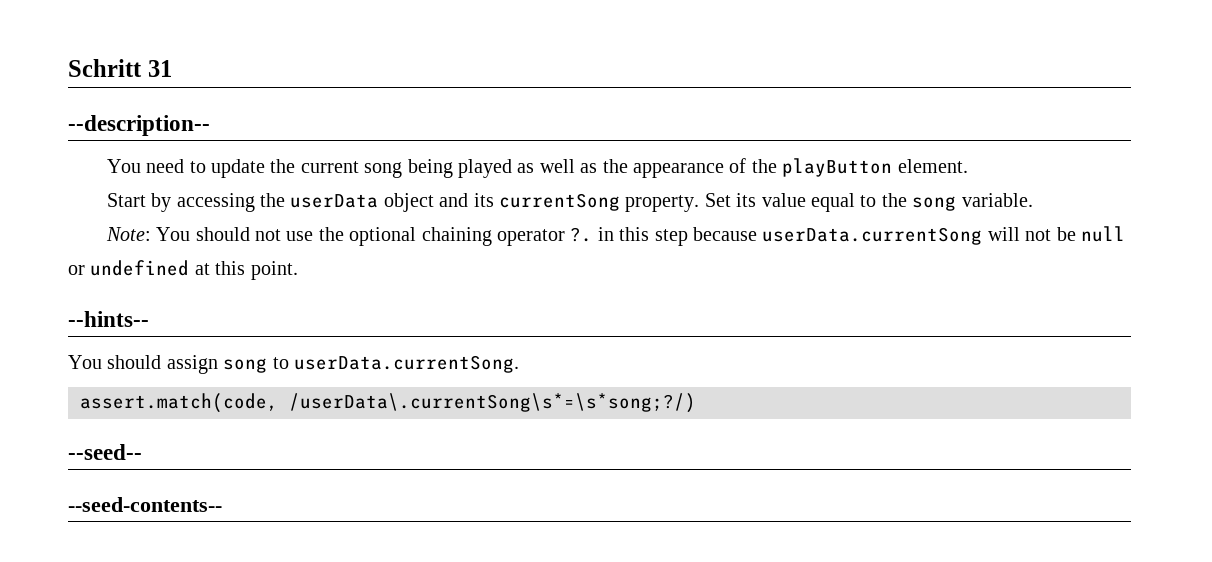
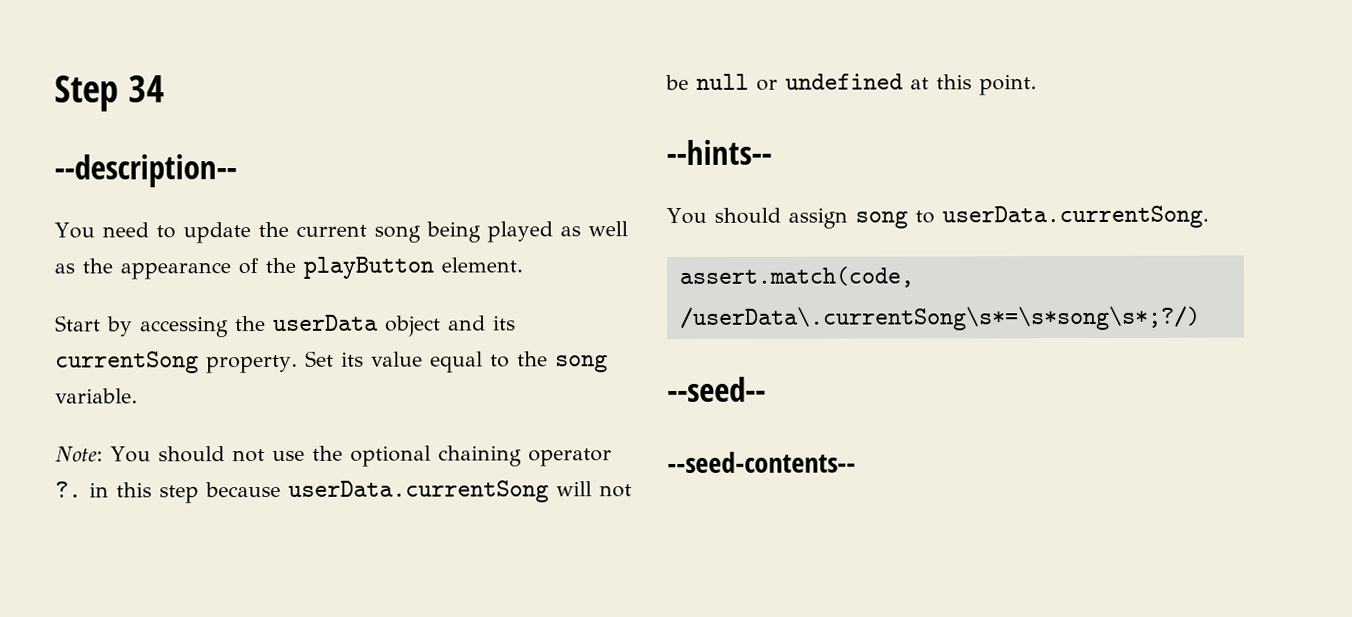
- Schritt 31
+ Step 34
- assert.match(code, /userData\.currentSong\s*=\s*song;?/)
+ assert.match(code, /userData\.currentSong\s*=\s*song\s*;?/)

